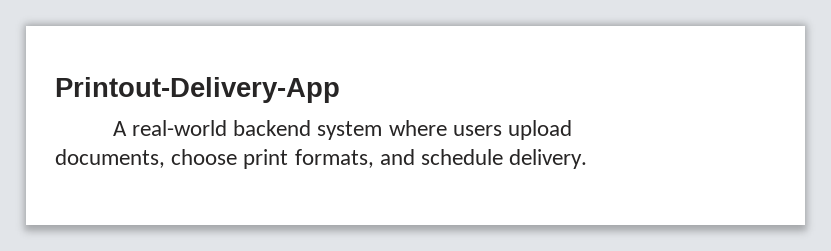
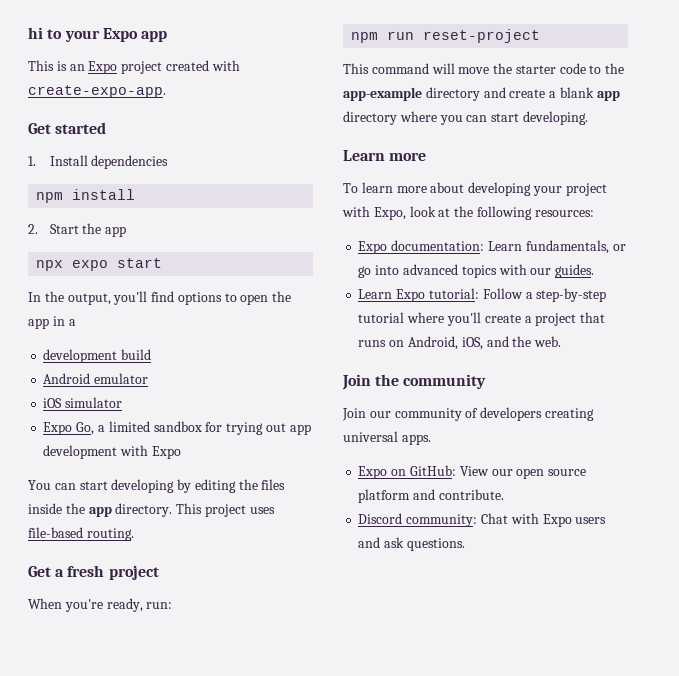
- Printout-Delivery-App
- A real-world backend system where users upload documents, choose print formats, and schedule delivery.
+ hi to your Expo app
+ This is an Expo project created with create-expo-app.
+ Get started
+ 1. Install dependencies
+ npm install
+ 2. Start the app
+ npx expo start
+ In the output, you'll find options to open the app in a
+ development build
+ Android emulator
+ iOS simulator
+ Expo Go, a limited sandbox for trying out app development with Expo
+ You can start developing by editing the files inside the app directory. This project uses file-based routing.
+ Get a fresh project
+ When you're ready, run:
+ npm run reset-project
+ This command will move the starter code to the app-example directory and create a blank app directory where you can start developing.
+ Learn more
+ To learn more about developing your project with Expo, look at the following resources:
+ Expo documentation: Learn fundamentals, or go into advanced topics with our guides.
+ Learn Expo tutorial: Follow a step-by-step tutorial where you'll create a project that runs on Android, iOS, and the web.
+ Join the community
+ Join our community of developers creating universal apps.
+ Expo on GitHub: View our open source platform and contribute.
+ Discord community: Chat with Expo users and ask questions.

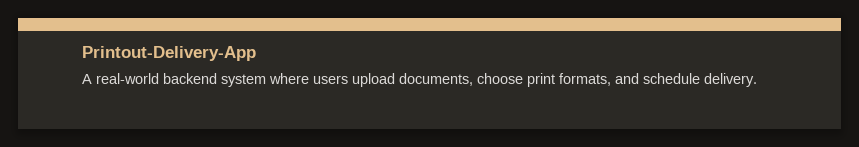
- hi to your Expo app
- This is an Expo project created with create-expo-app.
- Get started
- 1. Install dependencies
- npm install
- 2. Start the app
- npx expo start
- In the output, you'll find options to open the app in a
- development build
- Android emulator
- iOS simulator
- Expo Go, a limited sandbox for trying out app development with Expo
- You can start developing by editing the files inside the app directory. This project uses file-based routing.
- Get a fresh project
- When you're ready, run:
- npm run reset-project
- This command will move the starter code to the app-example directory and create a blank app directory where you can start developing.
- Learn more
- To learn more about developing your project with Expo, look at the following resources:
- Expo documentation: Learn fundamentals, or go into advanced topics with our guides.
- Learn Expo tutorial: Follow a step-by-step tutorial where you'll create a project that runs on Android, iOS, and the web.
- Join the community
- Join our community of developers creating universal apps.
- Expo on GitHub: View our open source platform and contribute.
- Discord community: Chat with Expo users and ask questions.
+ Printout-Delivery-App
+ A real-world backend system where users upload documents, choose print formats, and schedule delivery.

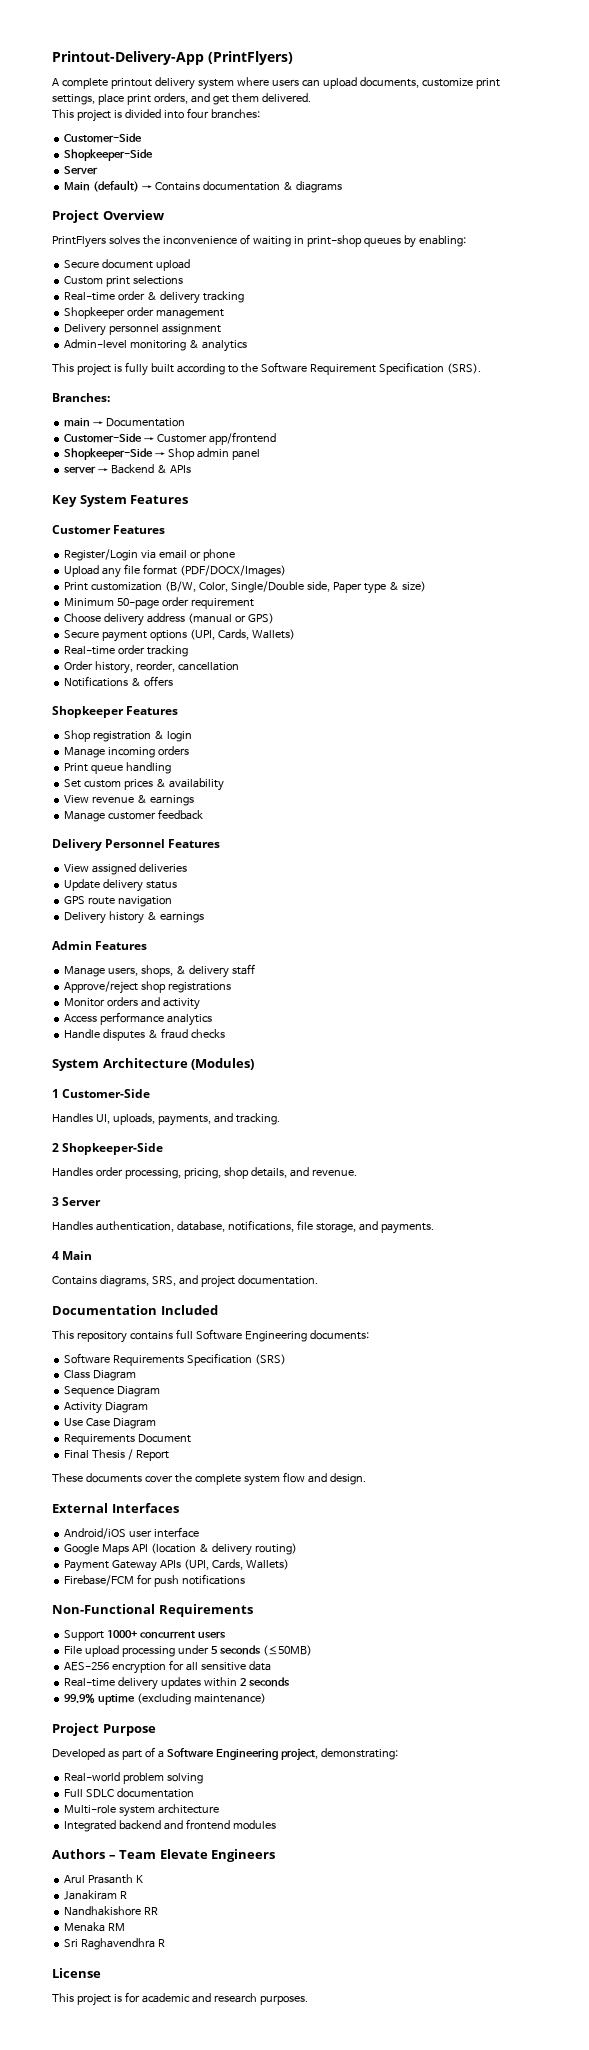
- Printout-Delivery-App
+ Printout-Delivery-App (PrintFlyers)
- A real-world backend system where users upload documents, choose print formats, and schedule delivery.
+ A complete printout delivery system where users can upload documents, customize print settings, place print orders, and get them delivered.
+ This project is divided into four branches:
+ Customer-Side
+ Shopkeeper-Side
+ Server
+ Main (default) → Contains documentation & diagrams
+ Project Overview
+ PrintFlyers solves the inconvenience of waiting in print-shop queues by enabling:
+ Secure document upload
+ Custom print selections
+ Real-time order & delivery tracking
+ Shopkeeper order management
+ Delivery personnel assignment
+ Admin-level monitoring & analytics
+ This project is fully built according to the Software Requirement Specification (SRS).
+ Branches:
+ main → Documentation
+ Customer-Side → Customer app/frontend
+ Shopkeeper-Side → Shop admin panel
+ server → Backend & APIs
+ Key System Features
+ Customer Features
+ Register/Login via email or phone
+ Upload any file format (PDF/DOCX/Images)
+ Print customization (B/W, Color, Single/Double side, Paper type & size)
+ Minimum 50-page order requirement
+ Choose delivery address (manual or GPS)
+ Secure payment options (UPI, Cards, Wallets)
+ Real-time order tracking
+ Order history, reorder, cancellation
+ Notifications & offers
+ Shopkeeper Features
+ Shop registration & login
+ Manage incoming orders
+ Print queue handling
+ Set custom prices & availability
+ View revenue & earnings
+ Manage customer feedback
+ Delivery Personnel Features
+ View assigned deliveries
+ Update delivery status
+ GPS route navigation
+ Delivery history & earnings
+ Admin Features
+ Manage users, shops, & delivery staff
+ Approve/reject shop registrations
+ Monitor orders and activity
+ Access performance analytics
+ Handle disputes & fraud checks
+ System Architecture (Modules)
+ 1 Customer-Side
+ Handles UI, uploads, payments, and tracking.
+ 2 Shopkeeper-Side
+ Handles order processing, pricing, shop details, and revenue.
+ 3 Server
+ Handles authentication, database, notifications, file storage, and payments.
+ 4 Main
+ Contains diagrams, SRS, and project documentation.
+ Documentation Included
+ This repository contains full Software Engineering documents:
+ Software Requirements Specification (SRS)
+ Class Diagram
+ Sequence Diagram
+ Activity Diagram
+ Use Case Diagram
+ Requirements Document
+ Final Thesis / Report
+ These documents cover the complete system flow and design.
+ External Interfaces
+ Android/iOS user interface
+ Google Maps API (location & delivery routing)
+ Payment Gateway APIs (UPI, Cards, Wallets)
+ Firebase/FCM for push notifications
+ Non-Functional Requirements
+ Support 1000+ concurrent users
+ File upload processing under 5 seconds (≤50MB)
+ AES-256 encryption for all sensitive data
+ Real-time delivery updates within 2 seconds
+ 99.9% uptime (excluding maintenance)
+ Project Purpose
+ Developed as part of a Software Engineering project, demonstrating:
+ Real-world problem solving
+ Full SDLC documentation
+ Multi-role system architecture
+ Integrated backend and frontend modules
+ Authors – Team Elevate Engineers
+ Arul Prasanth K
+ Janakiram R
+ Nandhakishore RR
+ Menaka RM
+ Sri Raghavendhra R
+ License
+ This project is for academic and research purposes.

